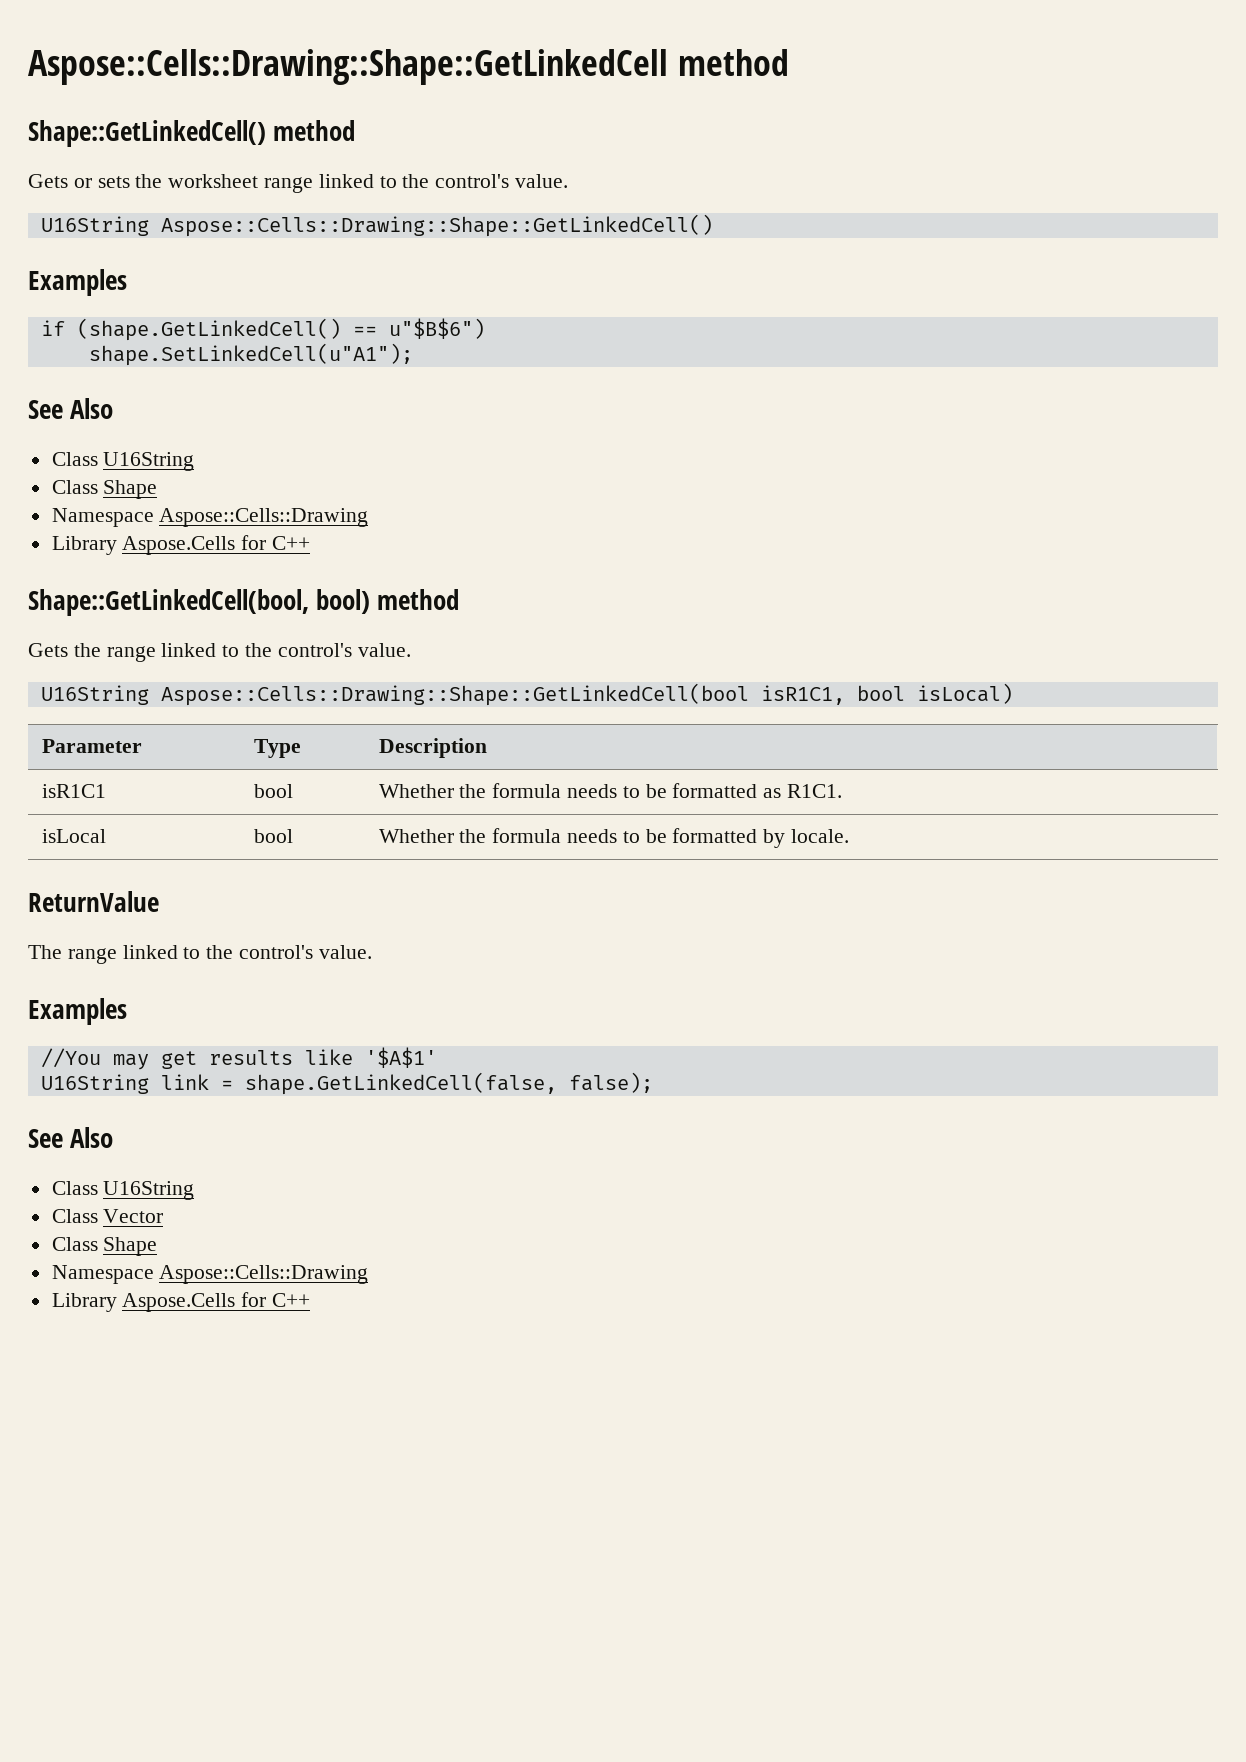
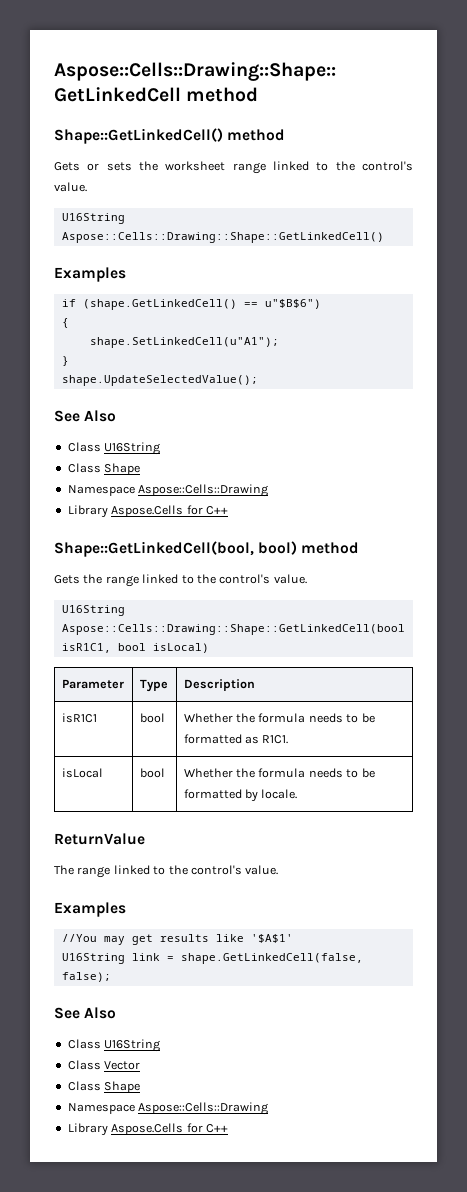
+ {
+ }
+ shape.UpdateSelectedValue();

